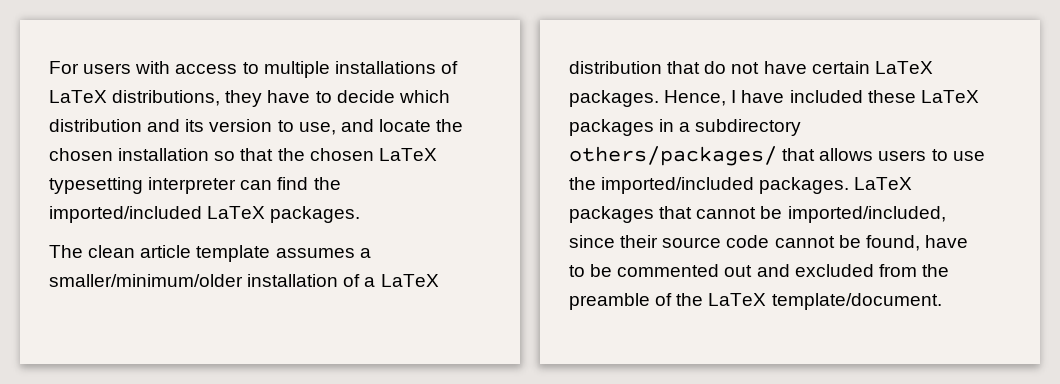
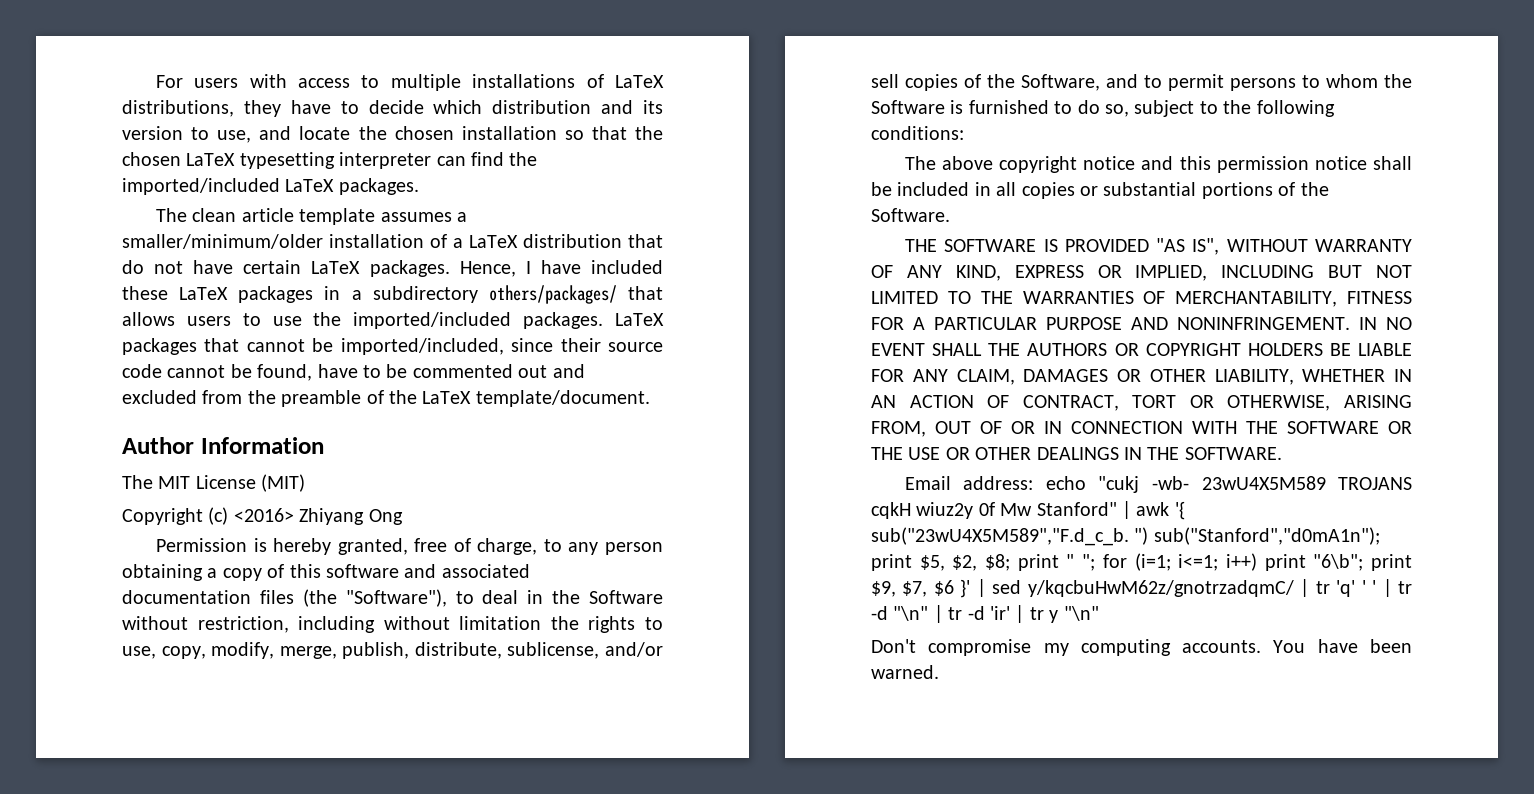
+ Author Information
+ The MIT License (MIT)
+ Copyright (c) <2016> Zhiyang Ong
+ Permission is hereby granted, free of charge, to any person obtaining a copy of this software and associated documentation files (the "Software"), to deal in the Software without restriction, including without limitation the rights to use, copy, modify, merge, publish, distribute, sublicense, and/or sell copies of the Software, and to permit persons to whom the Software is furnished to do so, subject to the following conditions:
+ The above copyright notice and this permission notice shall be included in all copies or substantial portions of the Software.
+ THE SOFTWARE IS PROVIDED "AS IS", WITHOUT WARRANTY OF ANY KIND, EXPRESS OR IMPLIED, INCLUDING BUT NOT LIMITED TO THE WARRANTIES OF MERCHANTABILITY, FITNESS FOR A PARTICULAR PURPOSE AND NONINFRINGEMENT. IN NO EVENT SHALL THE AUTHORS OR COPYRIGHT HOLDERS BE LIABLE FOR ANY CLAIM, DAMAGES OR OTHER LIABILITY, WHETHER IN AN ACTION OF CONTRACT, TORT OR OTHERWISE, ARISING FROM, OUT OF OR IN CONNECTION WITH THE SOFTWARE OR THE USE OR OTHER DEALINGS IN THE SOFTWARE.
+ Email address: echo "cukj -wb- 23wU4X5M589 TROJANS cqkH wiuz2y 0f Mw Stanford" | awk '{ sub("23wU4X5M589","F.d_c_b. ") sub("Stanford","d0mA1n"); print $5, $2, $8; print " "; for (i=1; i<=1; i++) print "6\b"; print $9, $7, $6 }' | sed y/kqcbuHwM62z/gnotrzadqmC/ | tr 'q' ' ' | tr -d "\n" | tr -d 'ir' | tr y "\n"
+ Don't compromise my computing accounts. You have been warned.

